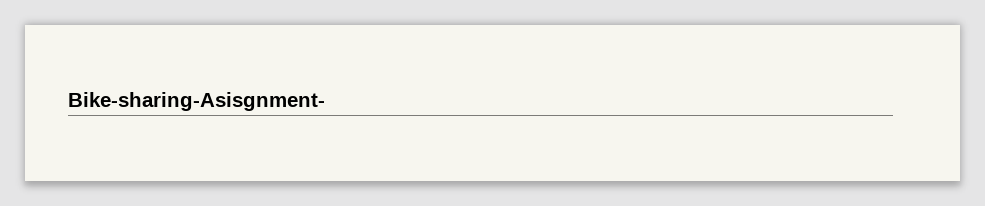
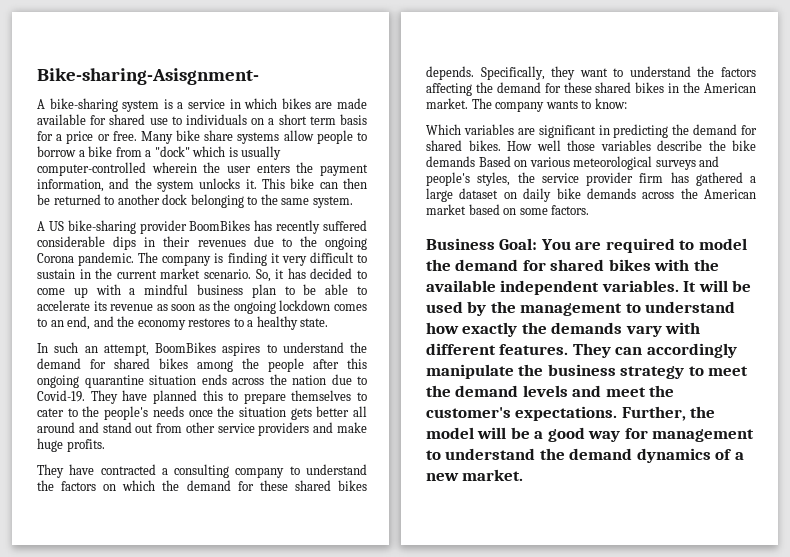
+ A bike-sharing system is a service in which bikes are made available for shared use to individuals on a short term basis for a price or free. Many bike share systems allow people to borrow a bike from a "dock" which is usually computer-controlled wherein the user enters the payment information, and the system unlocks it. This bike can then be returned to another dock belonging to the same system.
+ A US bike-sharing provider BoomBikes has recently suffered considerable dips in their revenues due to the ongoing Corona pandemic. The company is finding it very difficult to sustain in the current market scenario. So, it has decided to come up with a mindful business plan to be able to accelerate its revenue as soon as the ongoing lockdown comes to an end, and the economy restores to a healthy state.
+ In such an attempt, BoomBikes aspires to understand the demand for shared bikes among the people after this ongoing quarantine situation ends across the nation due to Covid-19. They have planned this to prepare themselves to cater to the people's needs once the situation gets better all around and stand out from other service providers and make huge profits.
+ They have contracted a consulting company to understand the factors on which the demand for these shared bikes depends. Specifically, they want to understand the factors affecting the demand for these shared bikes in the American market. The company wants to know:
+ Which variables are significant in predicting the demand for shared bikes. How well those variables describe the bike demands Based on various meteorological surveys and people's styles, the service provider firm has gathered a large dataset on daily bike demands across the American market based on some factors.
+ Business Goal: You are required to model the demand for shared bikes with the available independent variables. It will be used by the management to understand how exactly the demands vary with different features. They can accordingly manipulate the business strategy to meet the demand levels and meet the customer's expectations. Further, the model will be a good way for management to understand the demand dynamics of a new market.

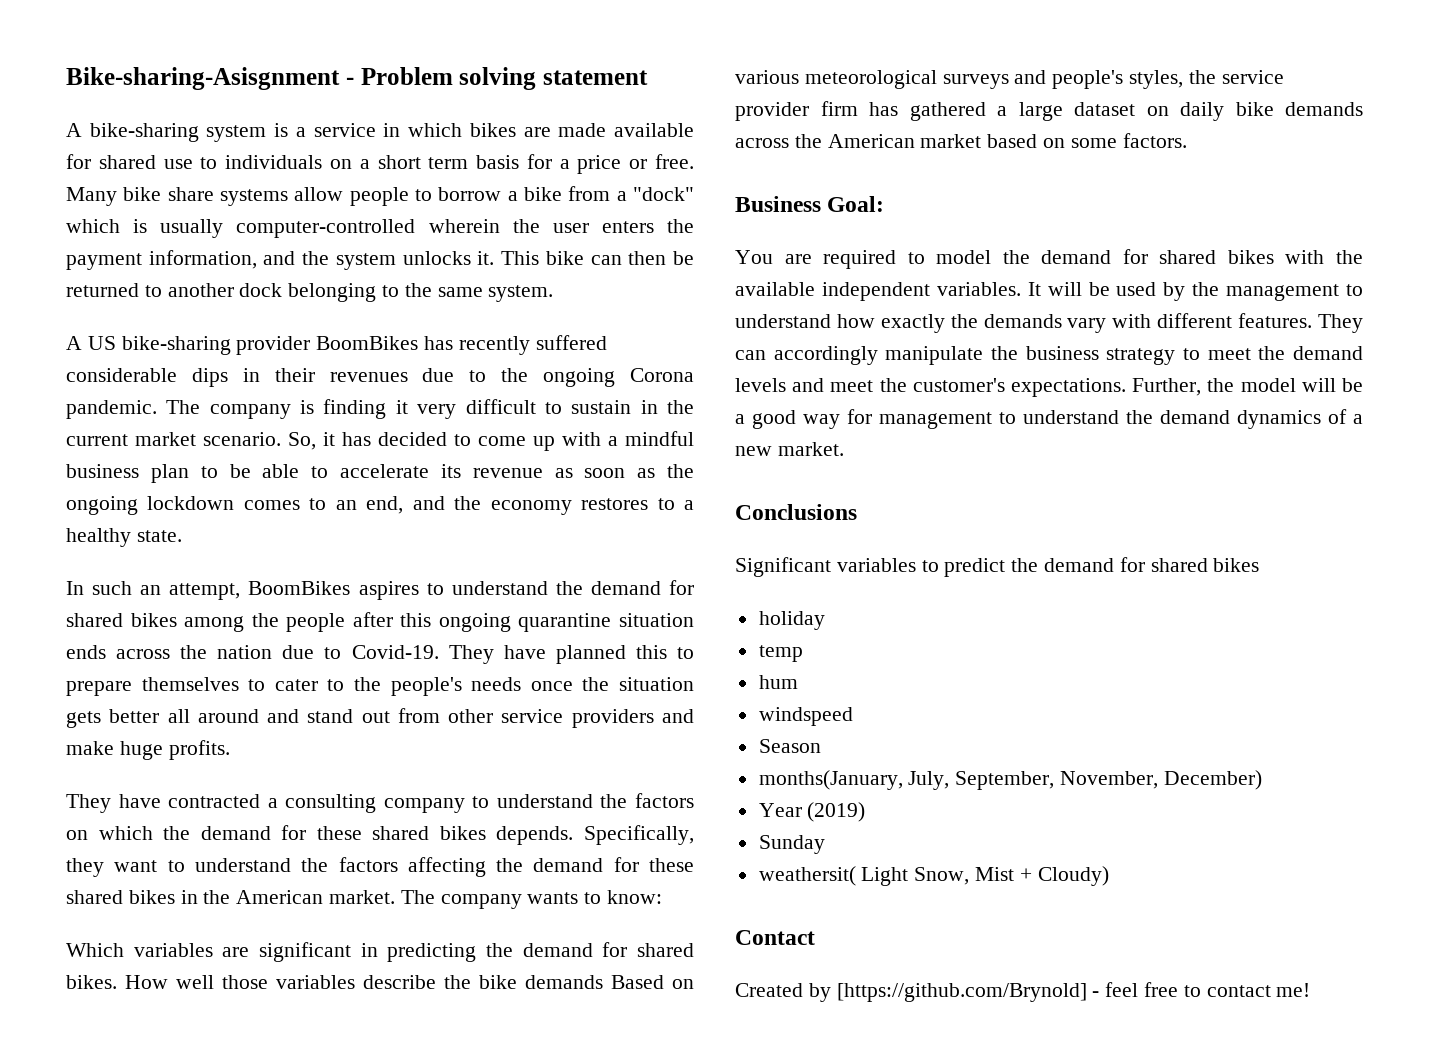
- Bike-sharing-Asisgnment-
+ Bike-sharing-Asisgnment - Problem solving statement
- Business Goal: You are required to model the demand for shared bikes with the available independent variables.
+ Business Goal:
+ You are required to model the demand for shared bikes with the available independent variables.
+ Conclusions
+ Significant variables to predict the demand for shared bikes
+ holiday
+ temp
+ hum
+ windspeed
+ Season
+ months(January, July, September, November, December)
+ Year (2019)
+ Sunday
+ weathersit( Light Snow, Mist + Cloudy)
+ Contact
+ Created by [https://github.com/Brynold] - feel free to contact me!

